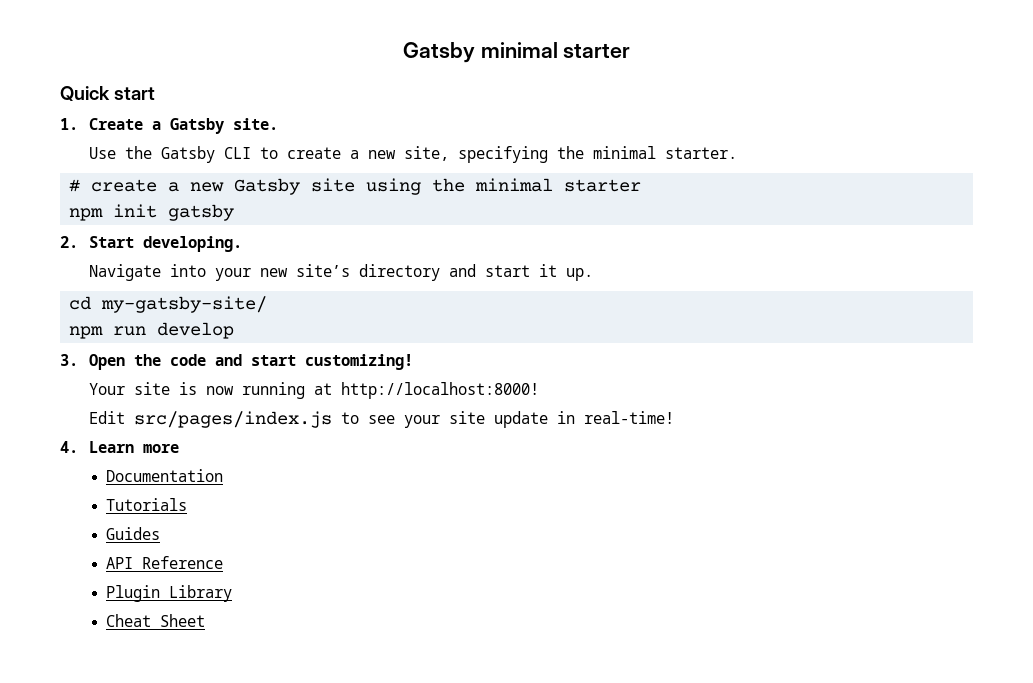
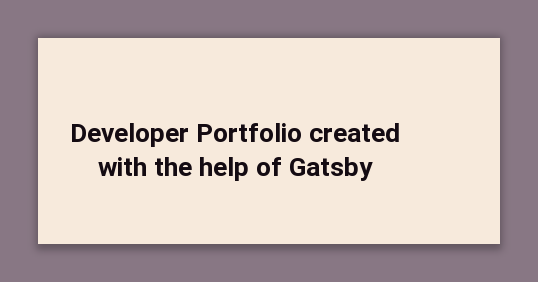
- Gatsby minimal starter
- Quick start
- 1. Create a Gatsby site.
- Use the Gatsby CLI to create a new site, specifying the minimal starter.
- # create a new Gatsby site using the minimal starter
- npm init gatsby
- 2. Start developing.
- Navigate into your new site’s directory and start it up.
- cd my-gatsby-site/
- npm run develop
- 3. Open the code and start customizing!
- Your site is now running at http://localhost:8000!
- Edit src/pages/index.js to see your site update in real-time!
- 4. Learn more
- Documentation
- Tutorials
- Guides
- API Reference
- Plugin Library
- Cheat Sheet
+ Developer Portfolio created with the help of Gatsby

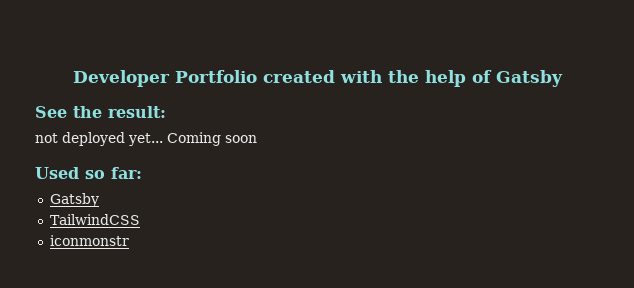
+ See the result:
+ not deployed yet... Coming soon
+ Used so far:
+ Gatsby
+ TailwindCSS
+ iconmonstr

